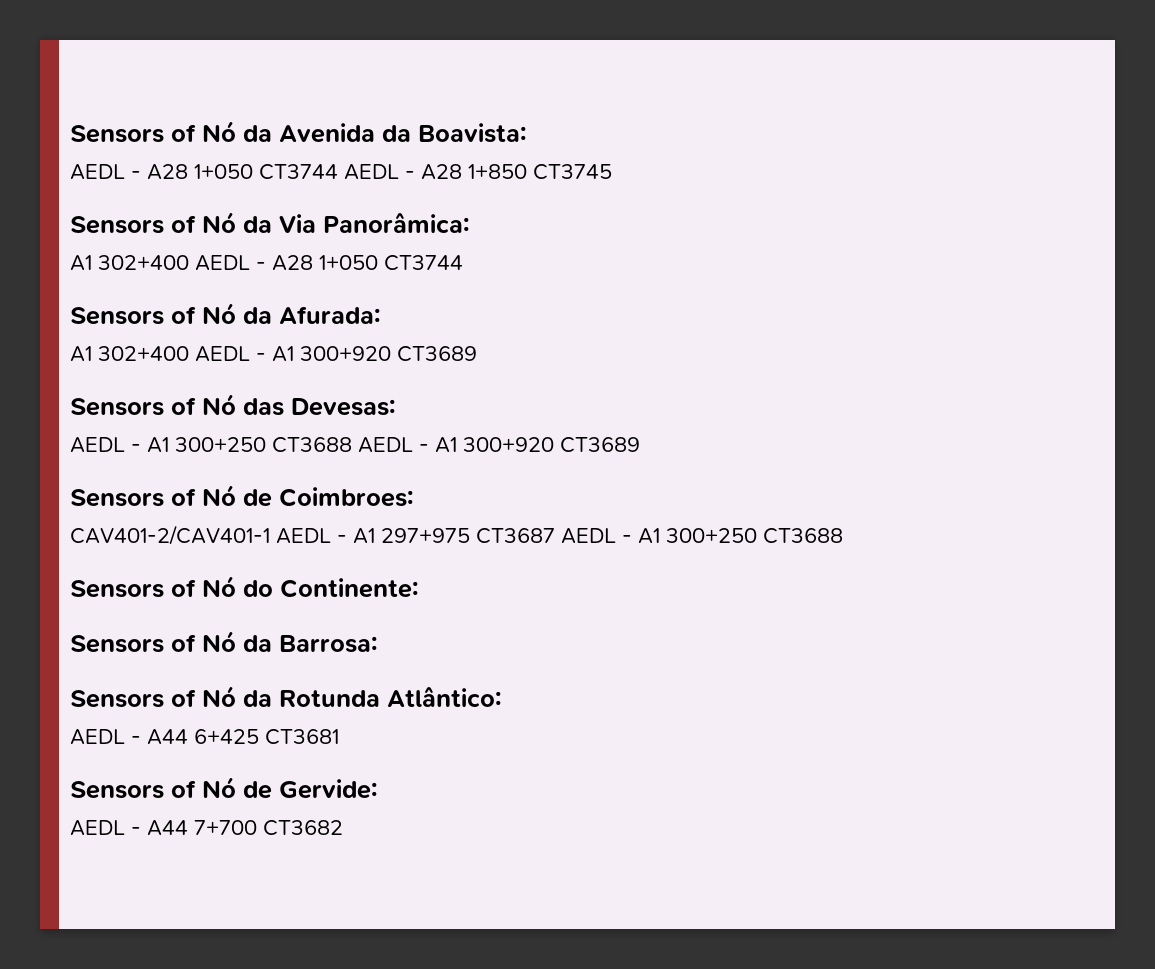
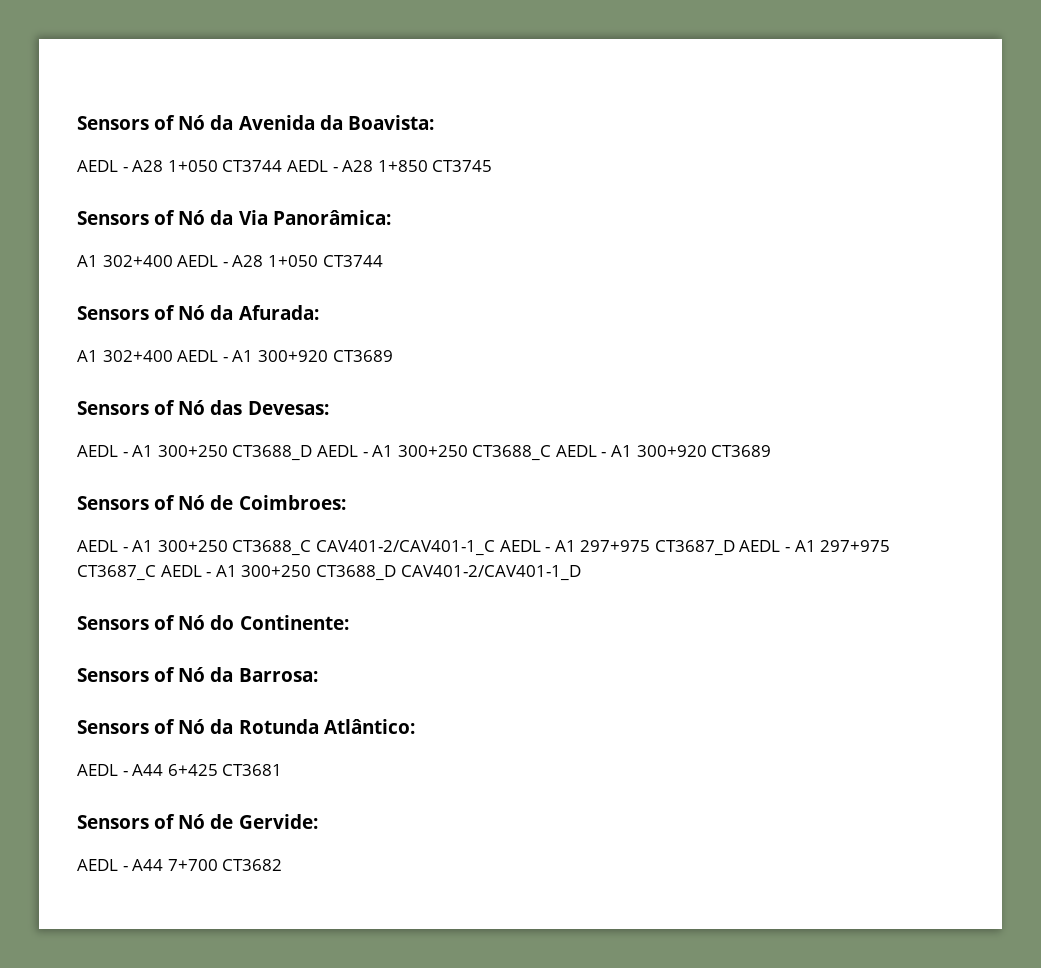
- AEDL - A1 300+250 CT3688 AEDL - A1 300+920 CT3689
+ AEDL - A1 300+250 CT3688_D AEDL - A1 300+250 CT3688_C AEDL - A1 300+920 CT3689
- CAV401-2/CAV401-1 AEDL - A1 297+975 CT3687 AEDL - A1 300+250 CT3688
+ AEDL - A1 300+250 CT3688_C CAV401-2/CAV401-1_C AEDL - A1 297+975 CT3687_D AEDL - A1 297+975 CT3687_C AEDL - A1 300+250 CT3688_D CAV401-2/CAV401-1_D

